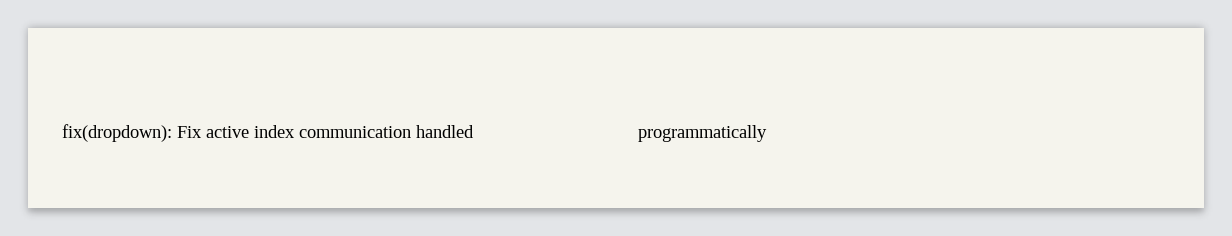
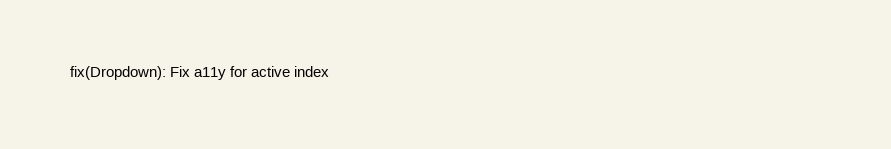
- fix(dropdown): Fix active index communication handled programmatically
+ fix(Dropdown): Fix a11y for active index

